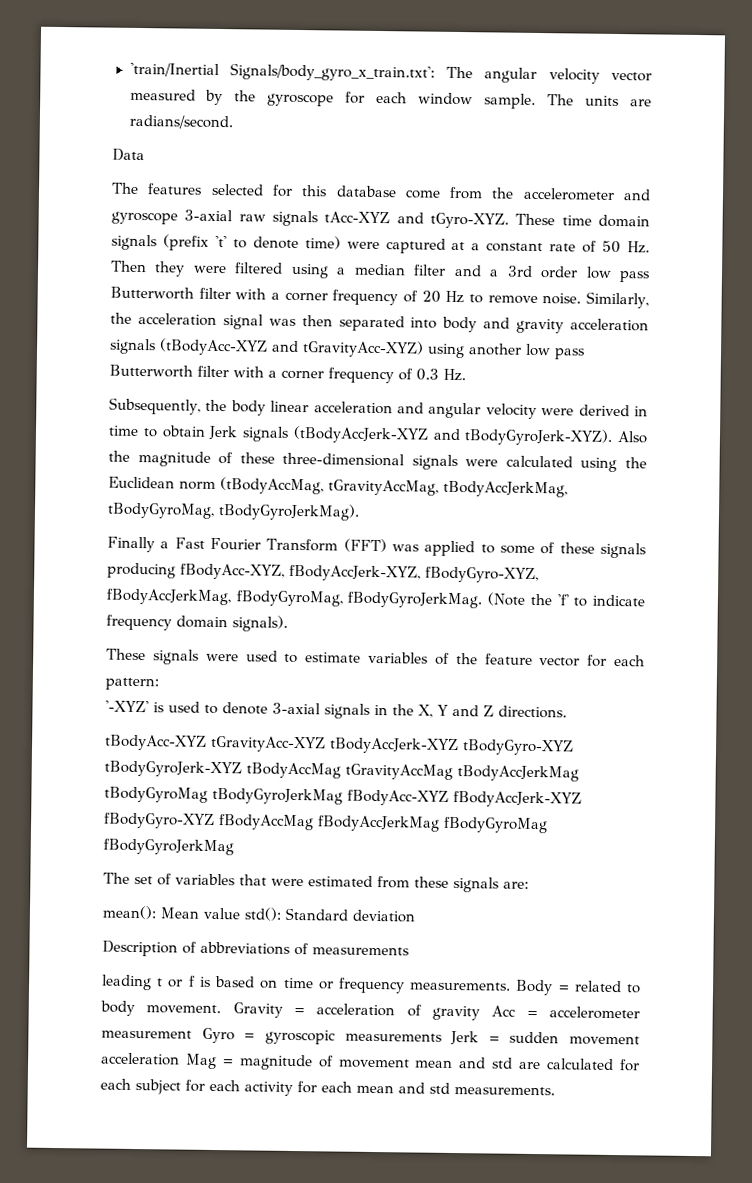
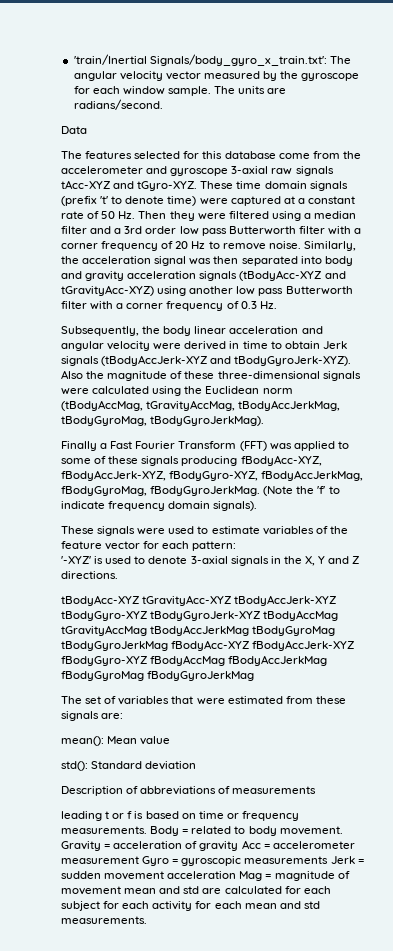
- mean(): Mean value std(): Standard deviation
+ mean(): Mean value
+ std(): Standard deviation

